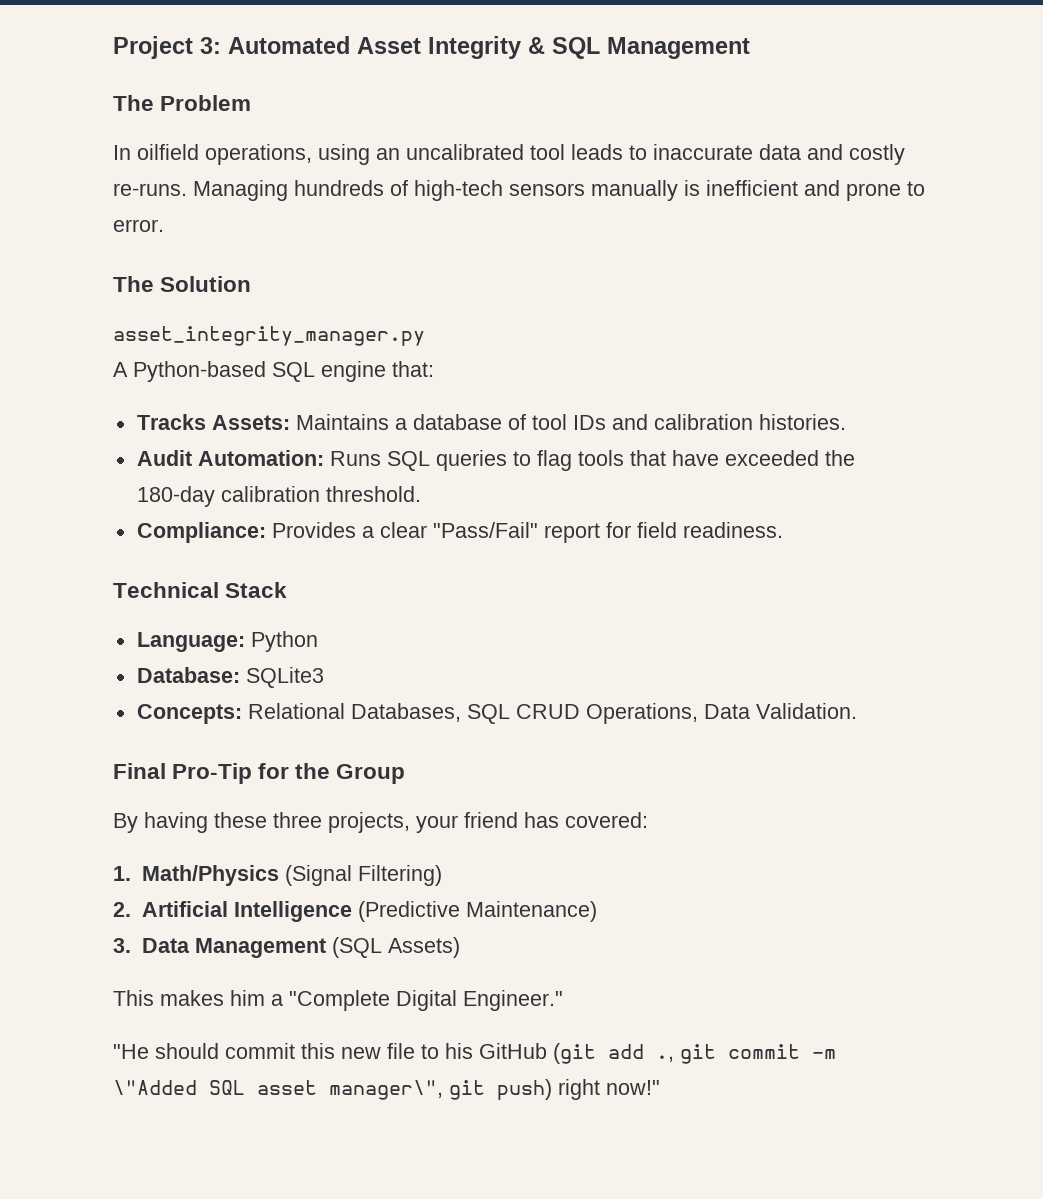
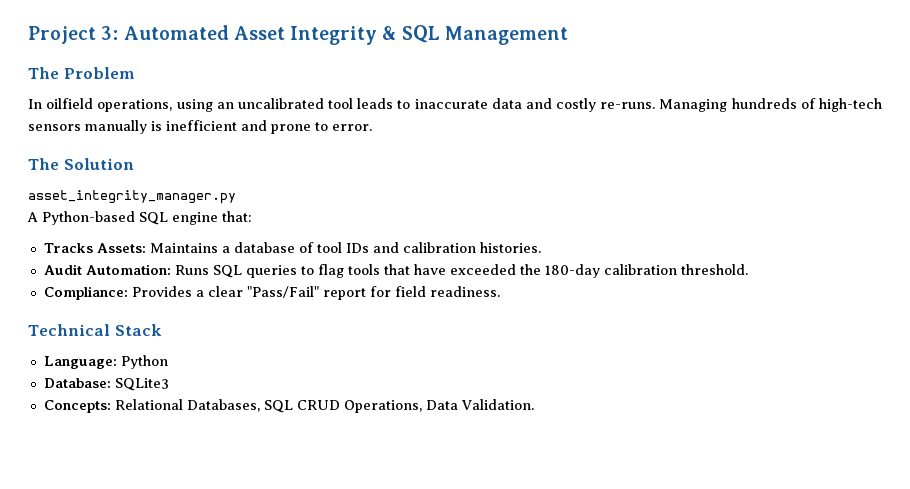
- Final Pro-Tip for the Group
- By having these three projects, your friend has covered:
- 1. Math/Physics (Signal Filtering)
- 2. Artificial Intelligence (Predictive Maintenance)
- 3. Data Management (SQL Assets)
- This makes him a "Complete Digital Engineer."
- "He should commit this new file to his GitHub (git add ., git commit -m \"Added SQL asset manager\", git push) right now!"

